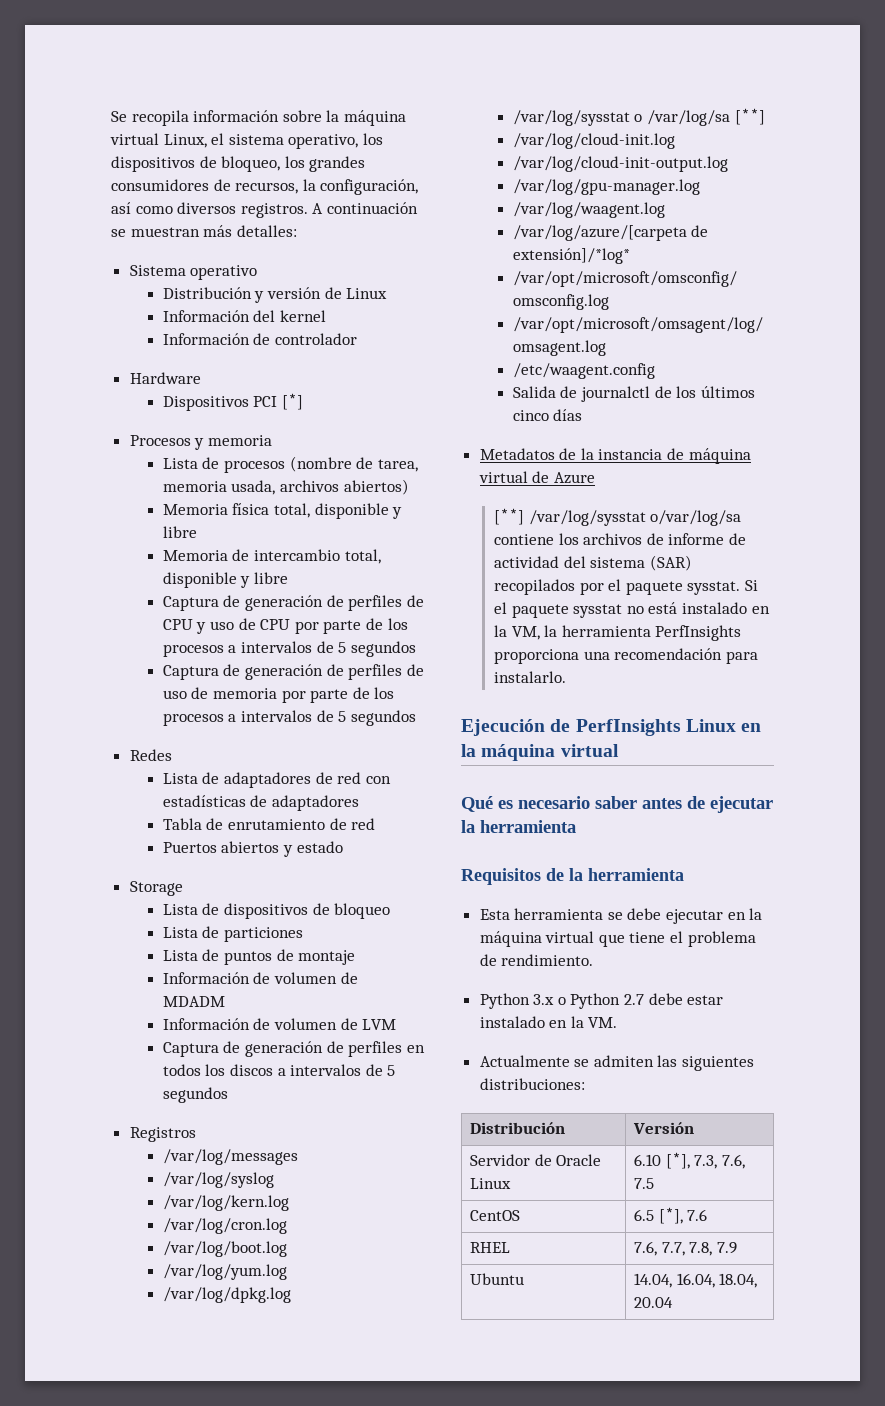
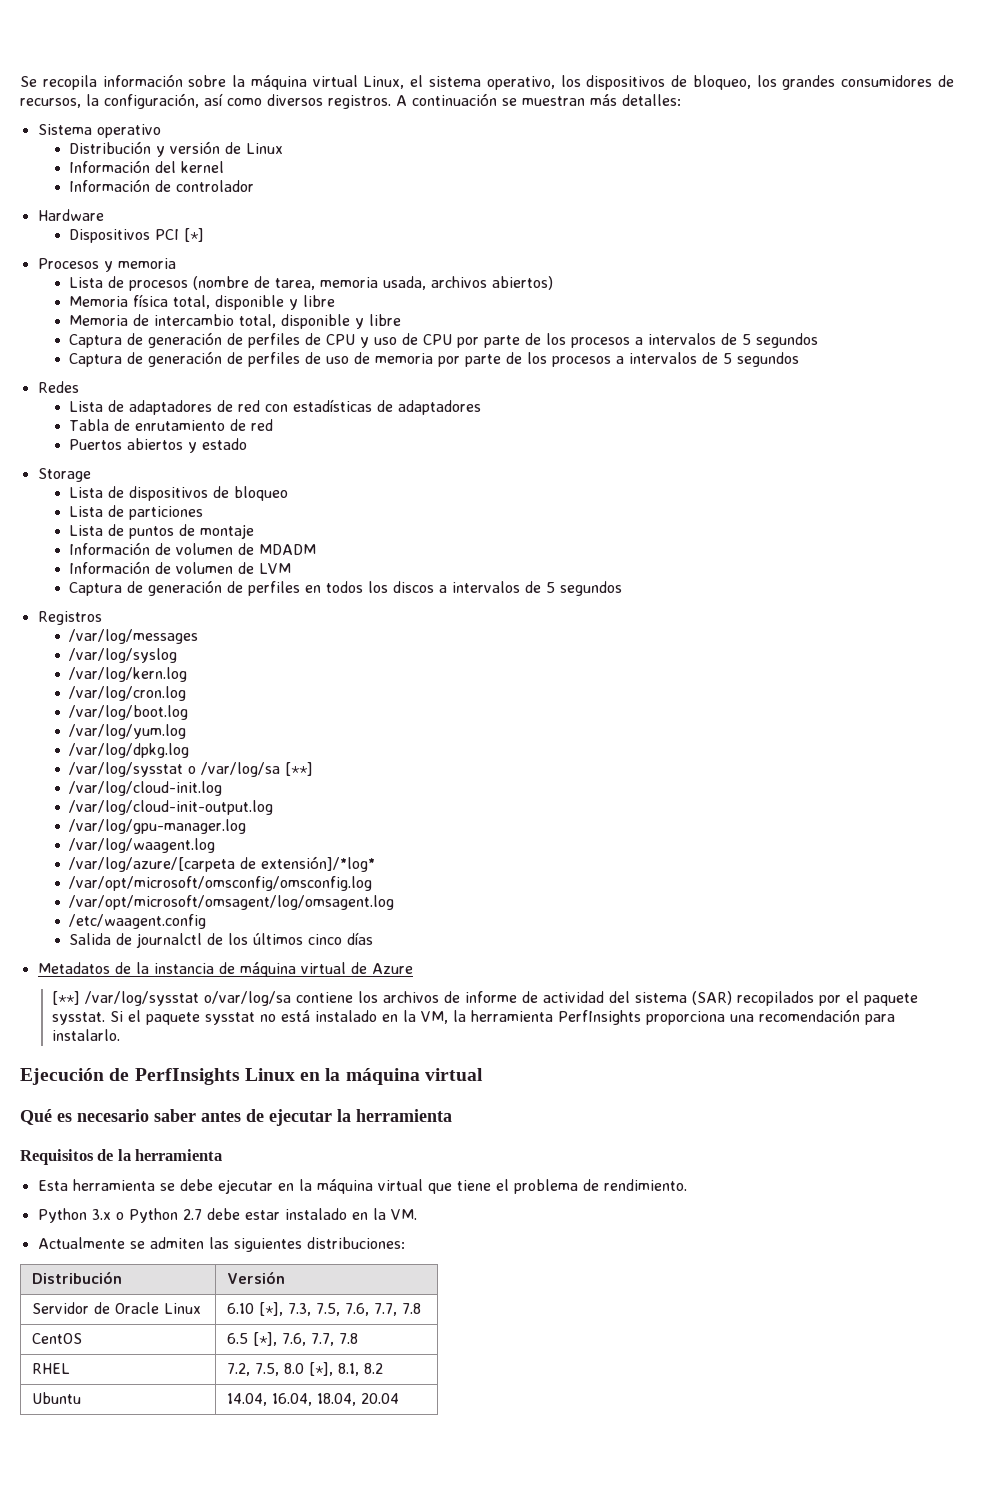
- Servidor de Oracle Linux | 6.10 [*], 7.3, 7.6, 7.5
+ Servidor de Oracle Linux | 6.10 [*], 7.3, 7.5, 7.6, 7.7, 7.8
- CentOS | 6.5 [*], 7.6
- RHEL | 7.6, 7.7, 7.8, 7.9
+ CentOS | 6.5 [*], 7.6, 7.7, 7.8
+ RHEL | 7.2, 7.5, 8.0 [*], 8.1, 8.2

